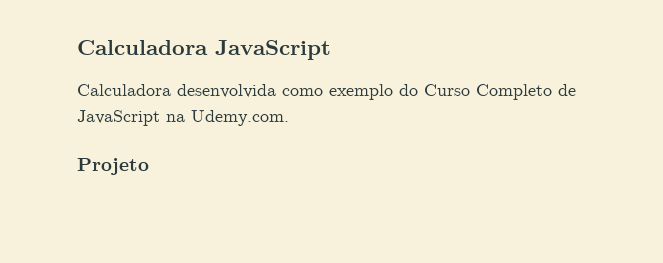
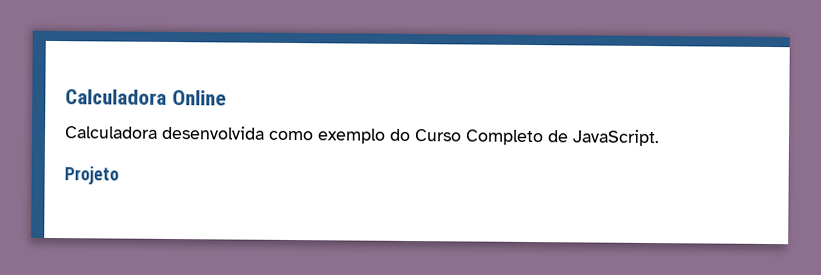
- Calculadora JavaScript
+ Calculadora Online
- Calculadora desenvolvida como exemplo do Curso Completo de JavaScript na Udemy.com.
+ Calculadora desenvolvida como exemplo do Curso Completo de JavaScript.

